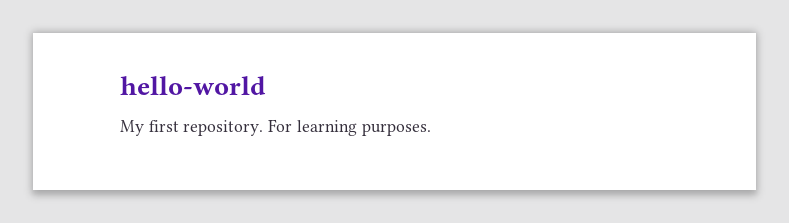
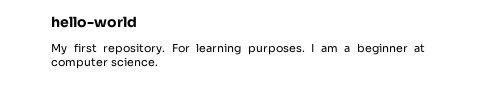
+ I am a beginner at computer science.

